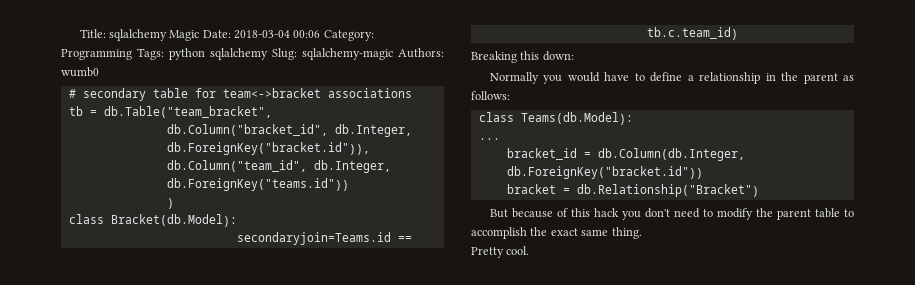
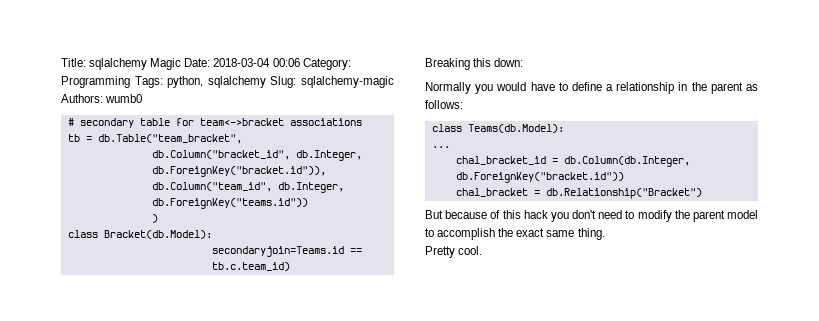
- Title: sqlalchemy Magic Date: 2018-03-04 00:06 Category: Programming Tags: python sqlalchemy Slug: sqlalchemy-magic Authors: wumb0
+ Title: sqlalchemy Magic Date: 2018-03-04 00:06 Category: Programming Tags: python, sqlalchemy Slug: sqlalchemy-magic Authors: wumb0
- bracket_id = db.Column(db.Integer, db.ForeignKey("bracket.id"))
+ chal_bracket_id = db.Column(db.Integer, db.ForeignKey("bracket.id"))
- bracket = db.Relationship("Bracket")
+ chal_bracket = db.Relationship("Bracket")
- But because of this hack you don't need to modify the parent table to accomplish the exact same thing.
+ But because of this hack you don't need to modify the parent model to accomplish the exact same thing.

